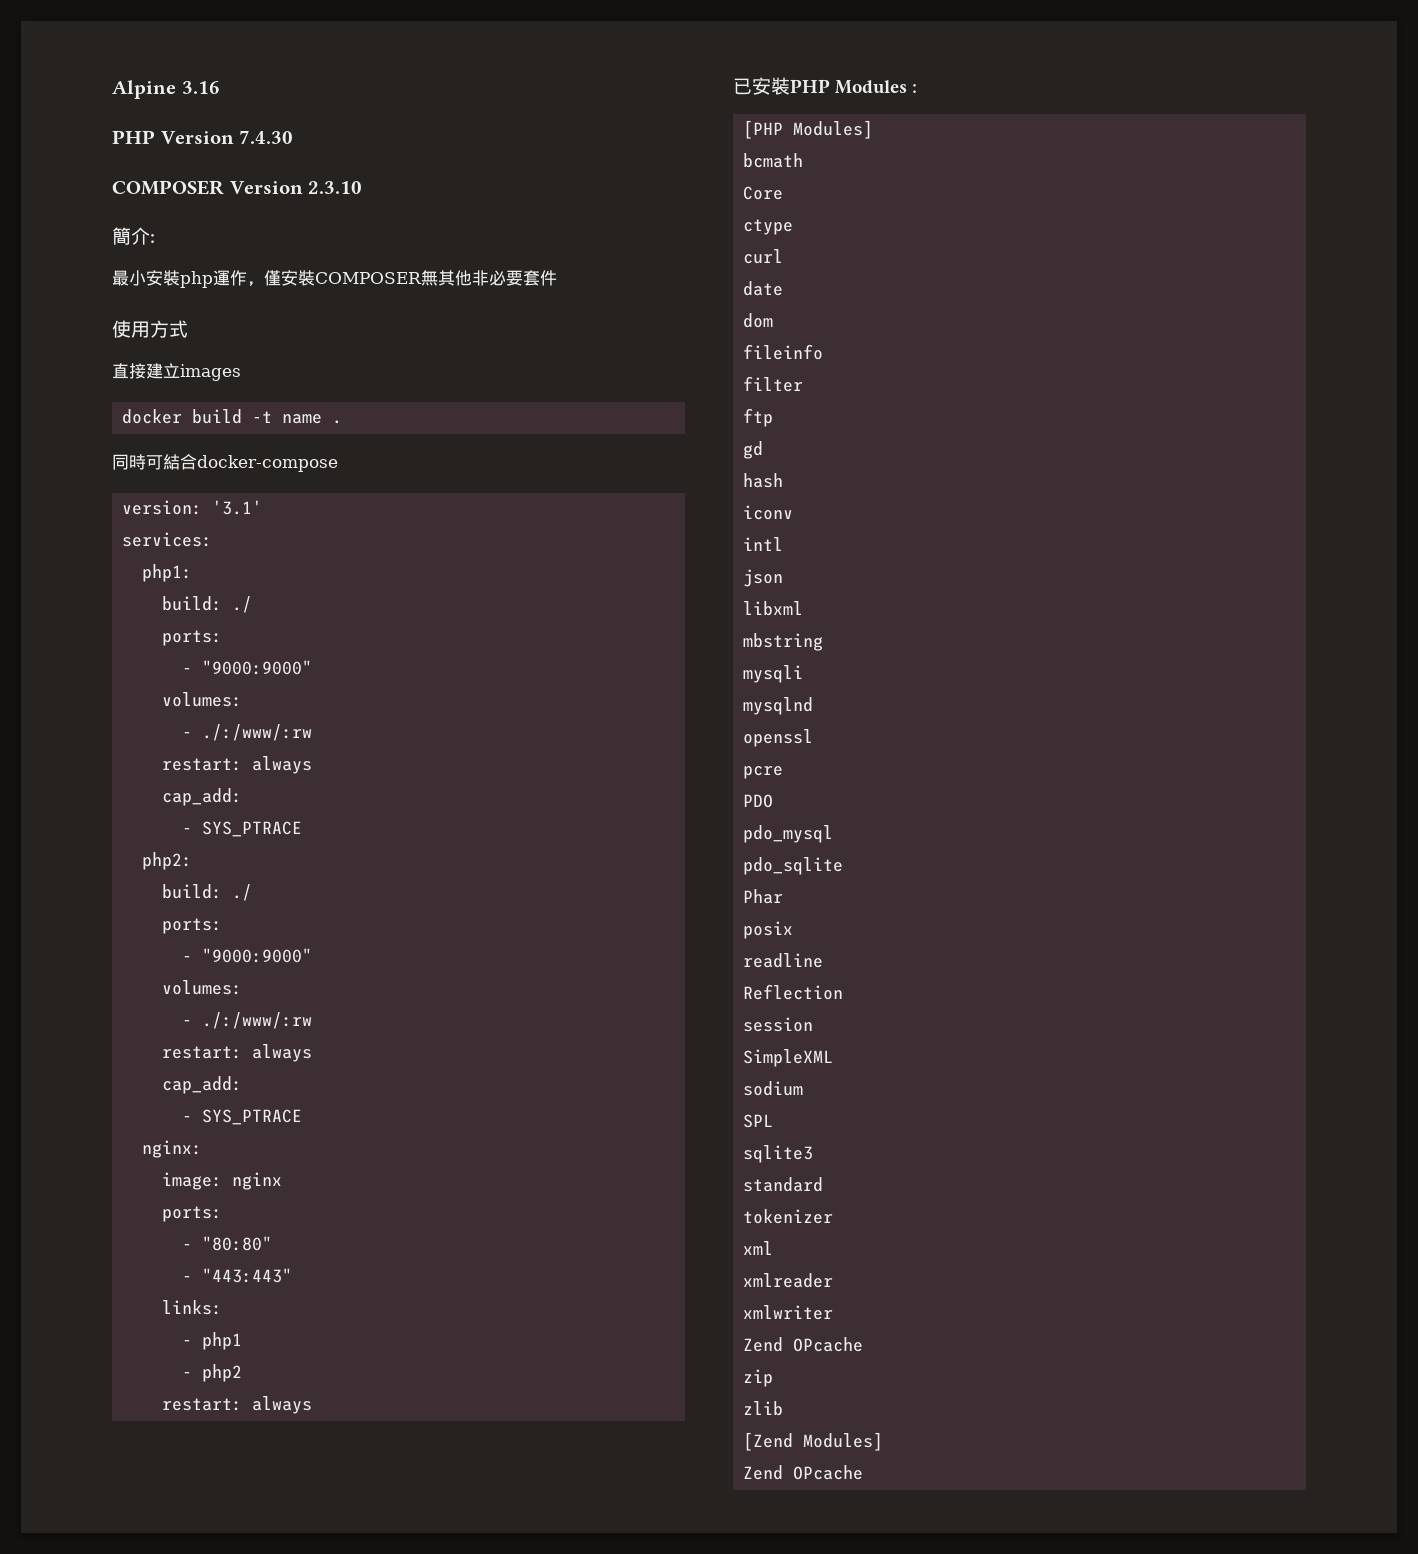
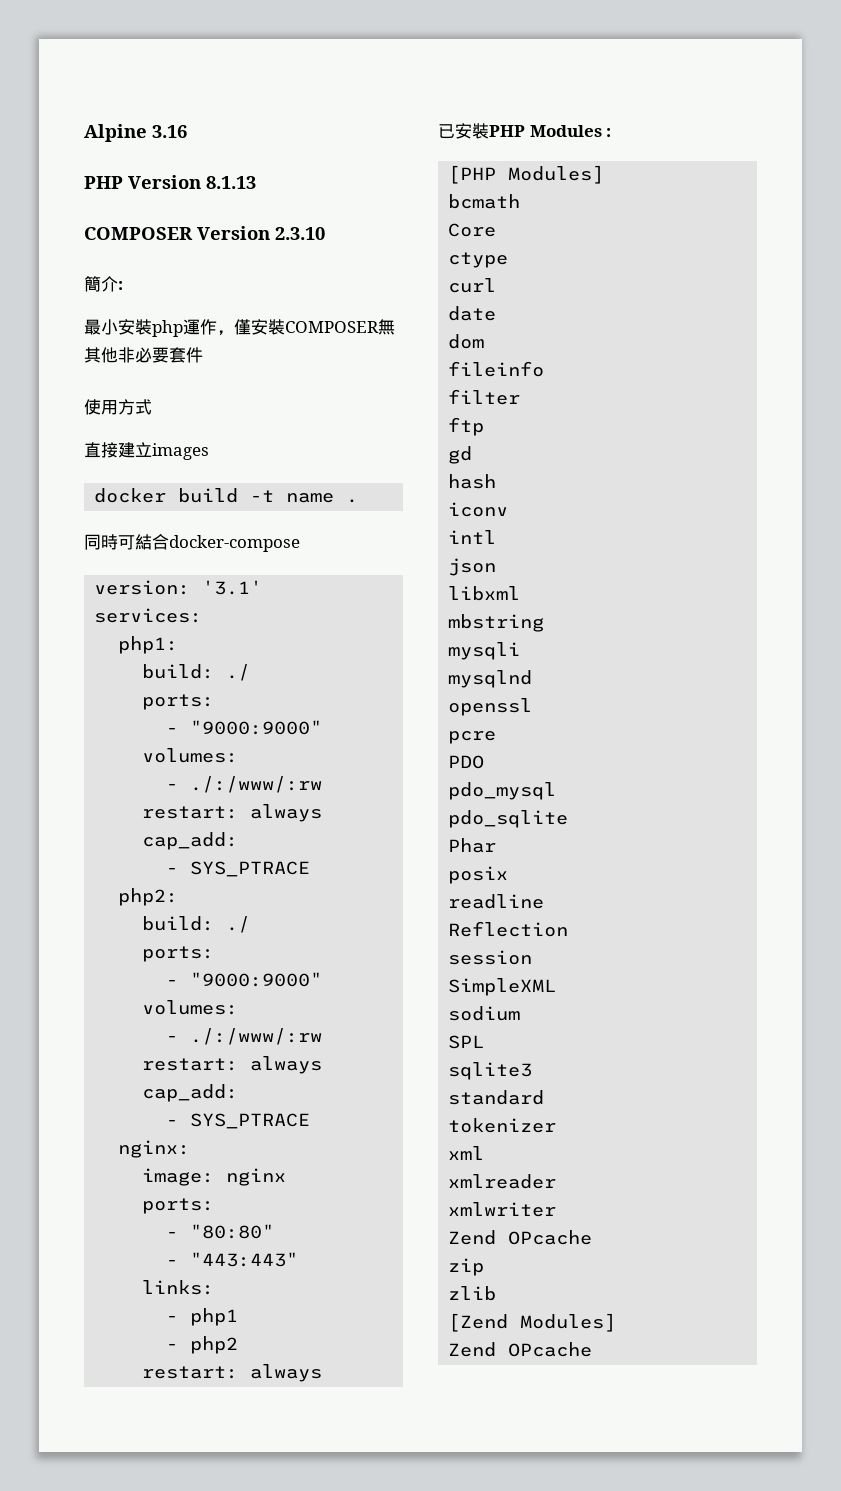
- PHP Version 7.4.30
+ PHP Version 8.1.13

